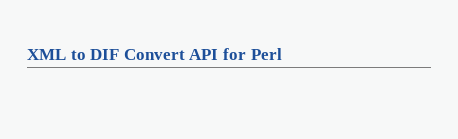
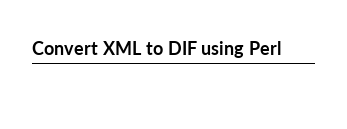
- XML to DIF Convert API for Perl
+ Convert XML to DIF using Perl

